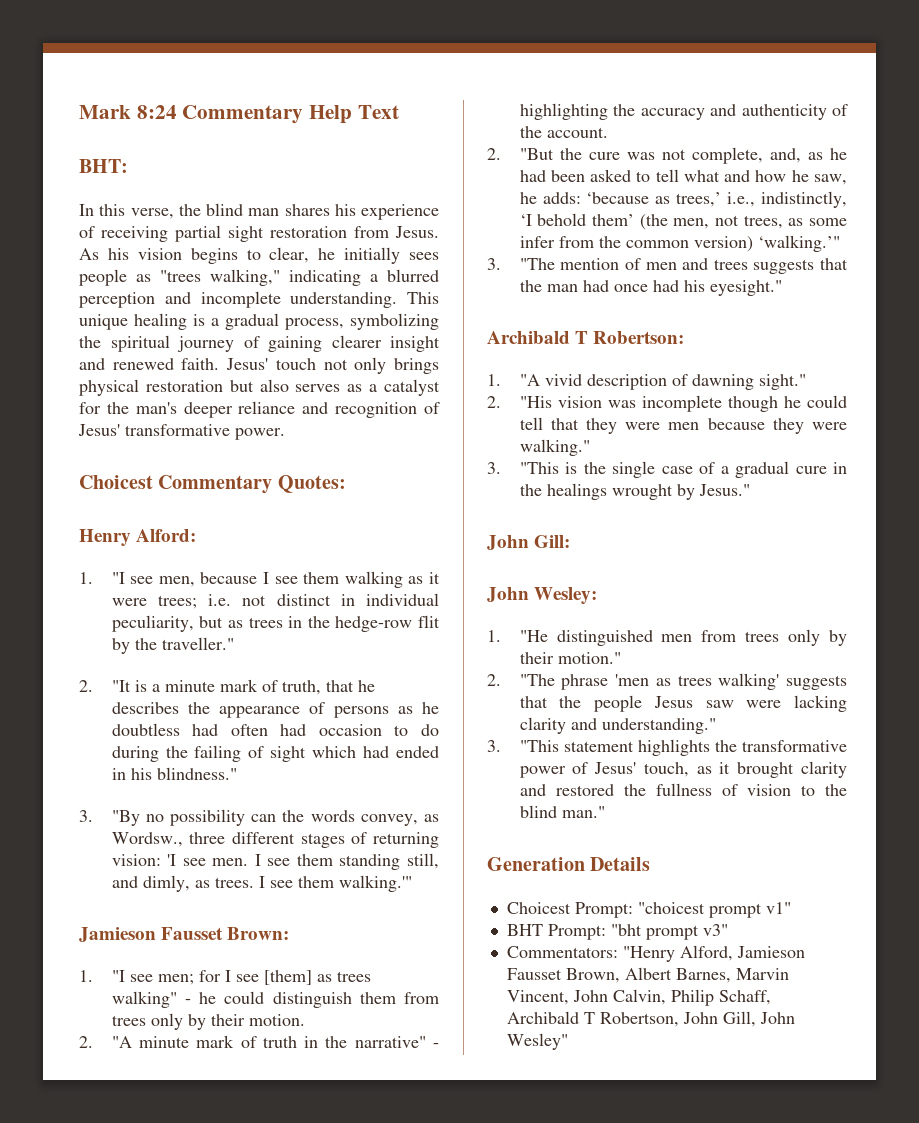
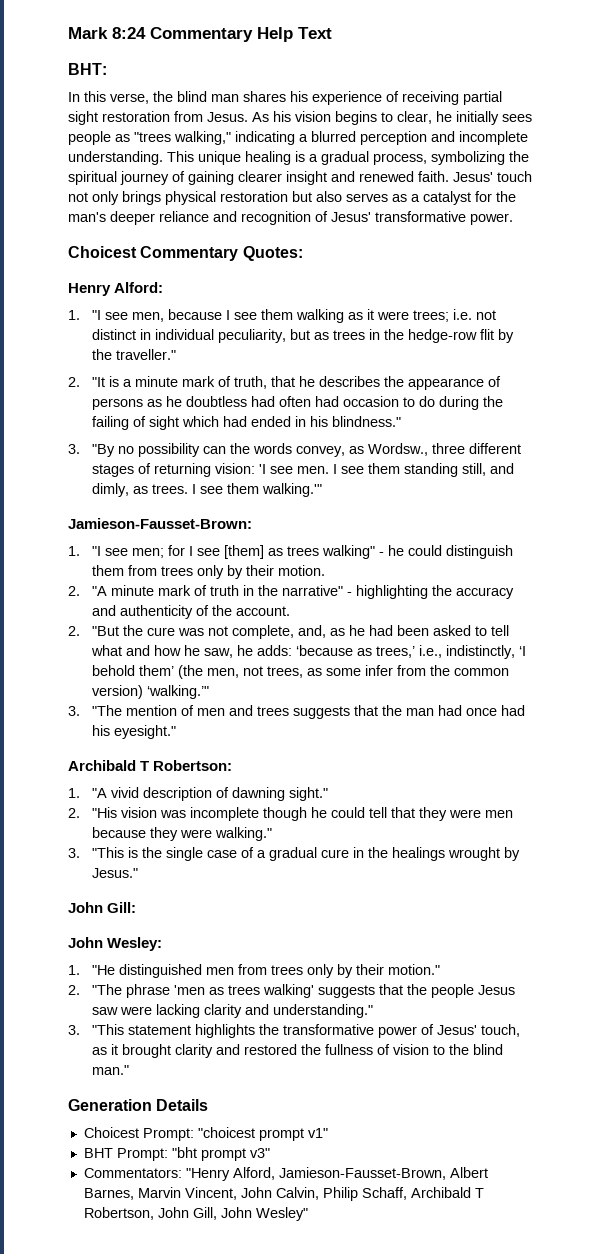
- Jamieson Fausset Brown:
+ Jamieson-Fausset-Brown:
- Commentators: "Henry Alford, Jamieson Fausset Brown, Albert Barnes, Marvin Vincent, John Calvin, Philip Schaff, Archibald T Robertson, John Gill, John Wesley"
+ Commentators: "Henry Alford, Jamieson-Fausset-Brown, Albert Barnes, Marvin Vincent, John Calvin, Philip Schaff, Archibald T Robertson, John Gill, John Wesley"

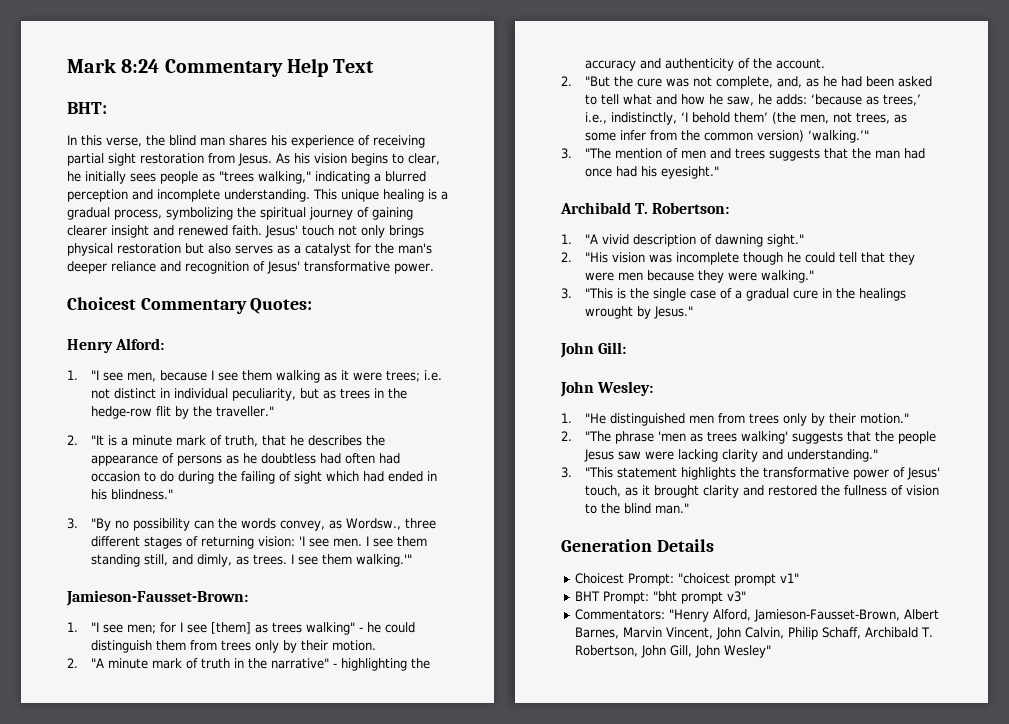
- Archibald T Robertson:
+ Archibald T. Robertson:
- Commentators: "Henry Alford, Jamieson-Fausset-Brown, Albert Barnes, Marvin Vincent, John Calvin, Philip Schaff, Archibald T Robertson, John Gill, John Wesley"
+ Commentators: "Henry Alford, Jamieson-Fausset-Brown, Albert Barnes, Marvin Vincent, John Calvin, Philip Schaff, Archibald T. Robertson, John Gill, John Wesley"

